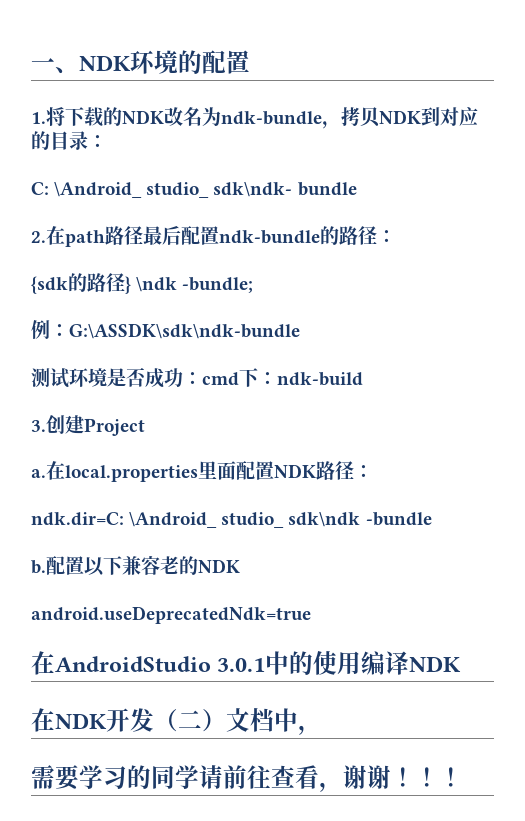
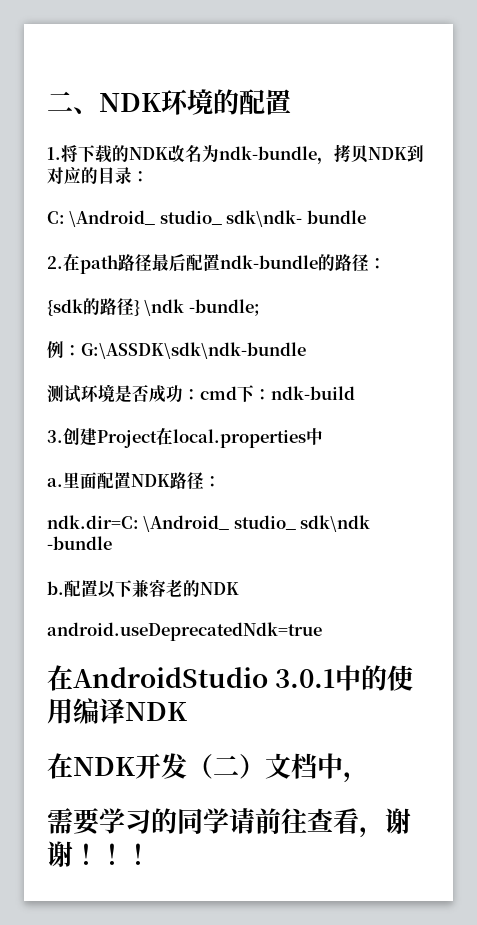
- 一、NDK环境的配置
+ 二、NDK环境的配置
- 3.创建Project
+ 3.创建Project在local.properties中
- 在local.properties里面配置NDK路径：
+ 里面配置NDK路径：

